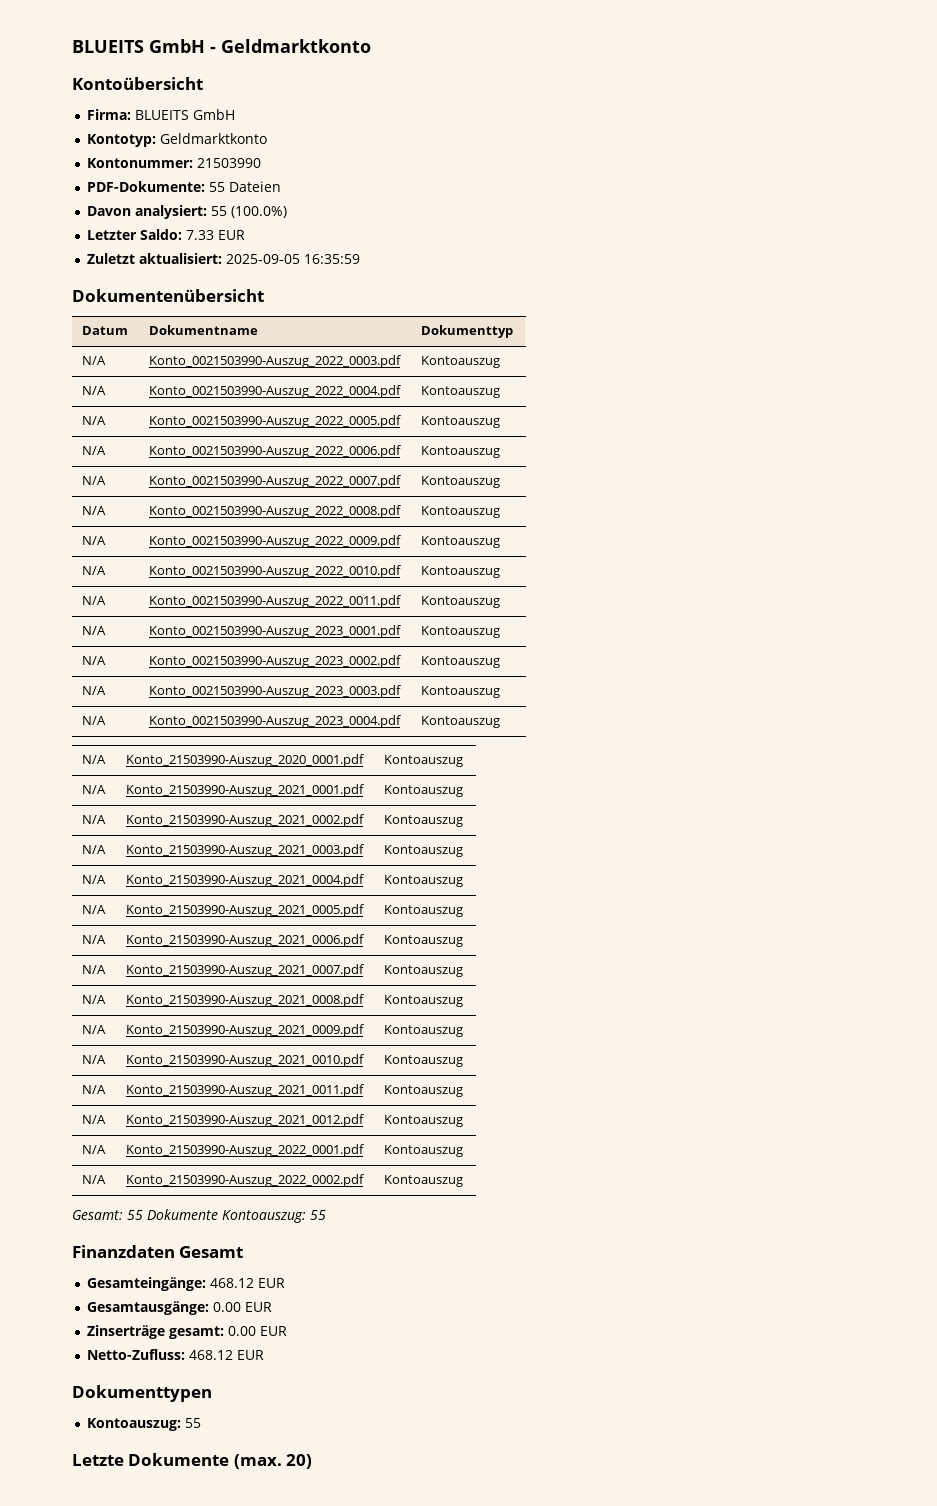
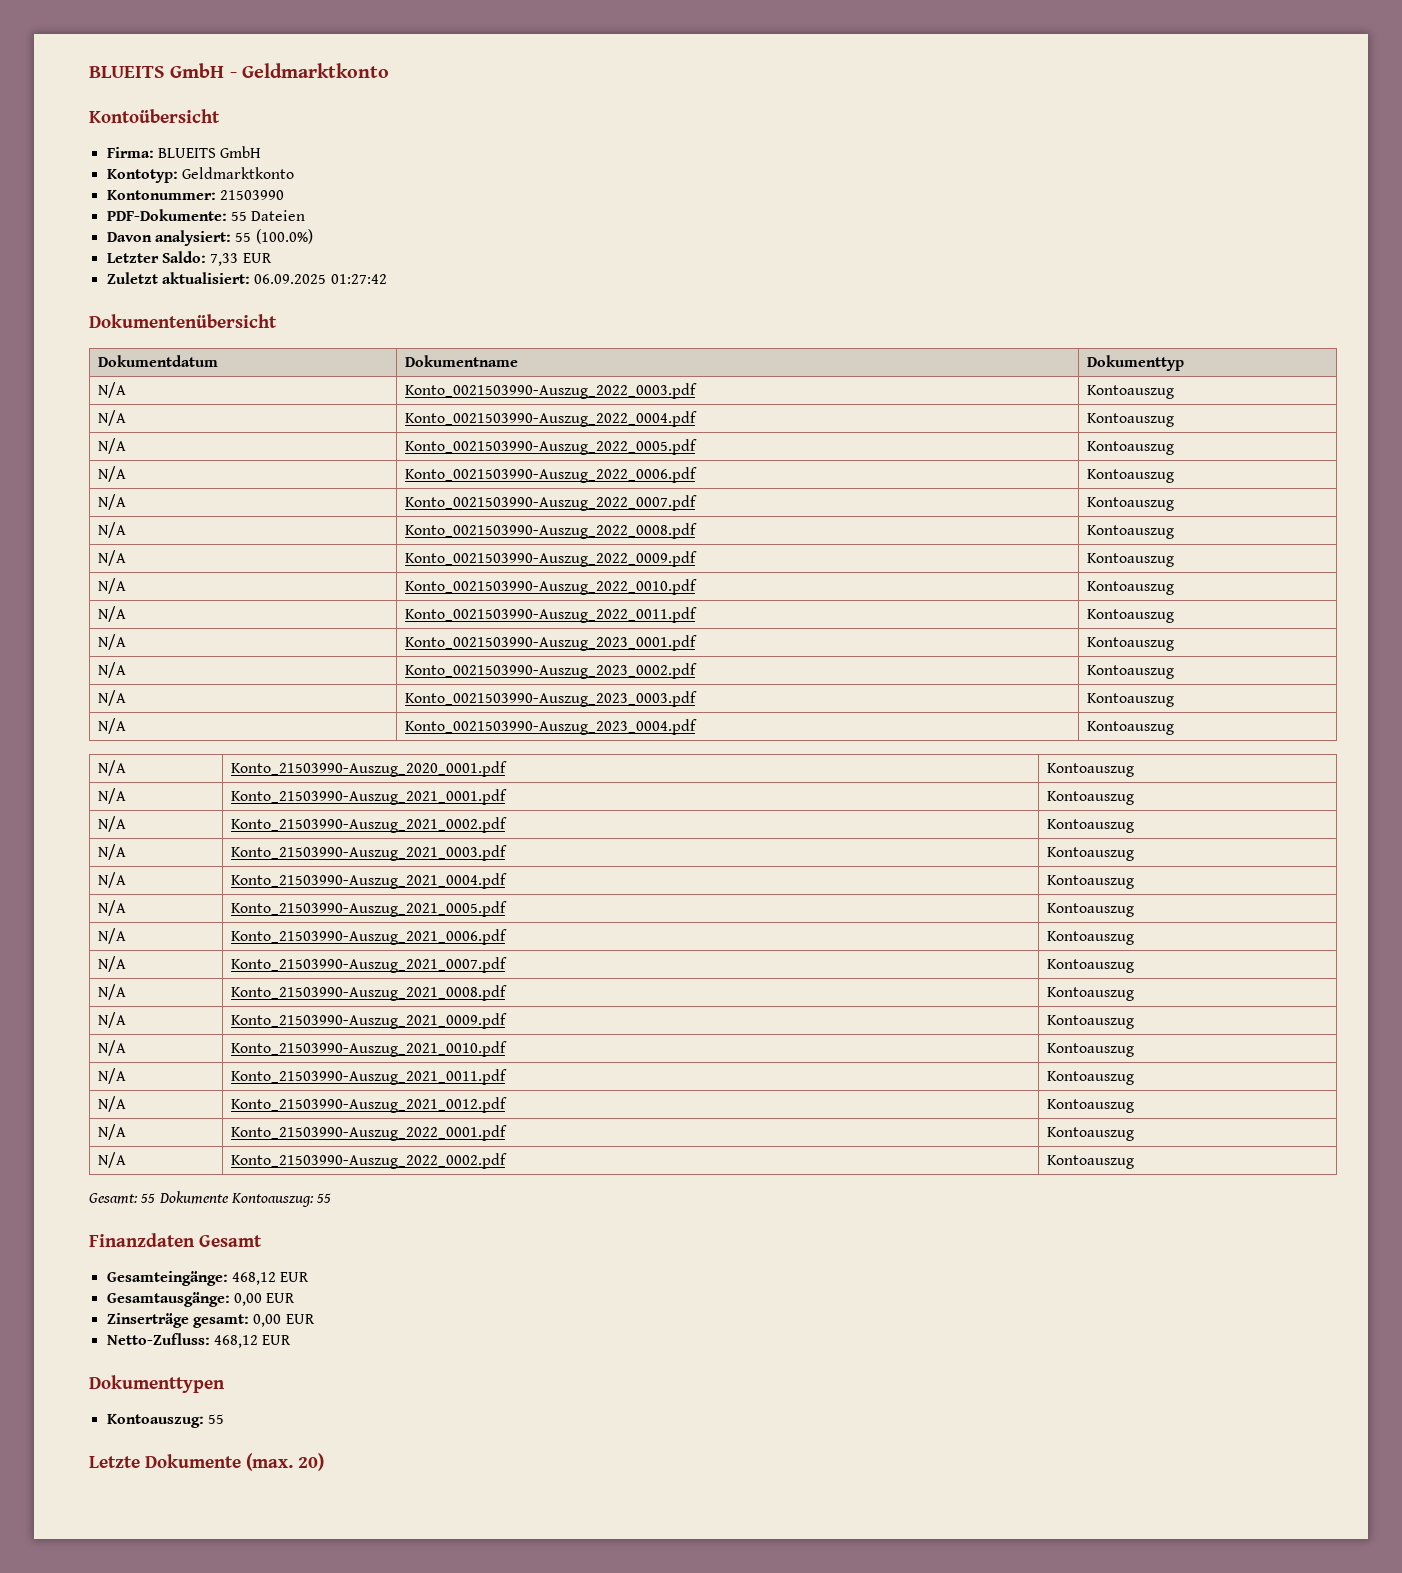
- Letzter Saldo: 7.33 EUR
+ Letzter Saldo: 7,33 EUR
- Zuletzt aktualisiert: 2025-09-05 16:35:59
+ Zuletzt aktualisiert: 06.09.2025 01:27:42
- Datum | Dokumentname | Dokumenttyp
+ Dokumentdatum | Dokumentname | Dokumenttyp
- Gesamteingänge: 468.12 EUR
+ Gesamteingänge: 468,12 EUR
- Gesamtausgänge: 0.00 EUR
+ Gesamtausgänge: 0,00 EUR
- Zinserträge gesamt: 0.00 EUR
+ Zinserträge gesamt: 0,00 EUR
- Netto-Zufluss: 468.12 EUR
+ Netto-Zufluss: 468,12 EUR

